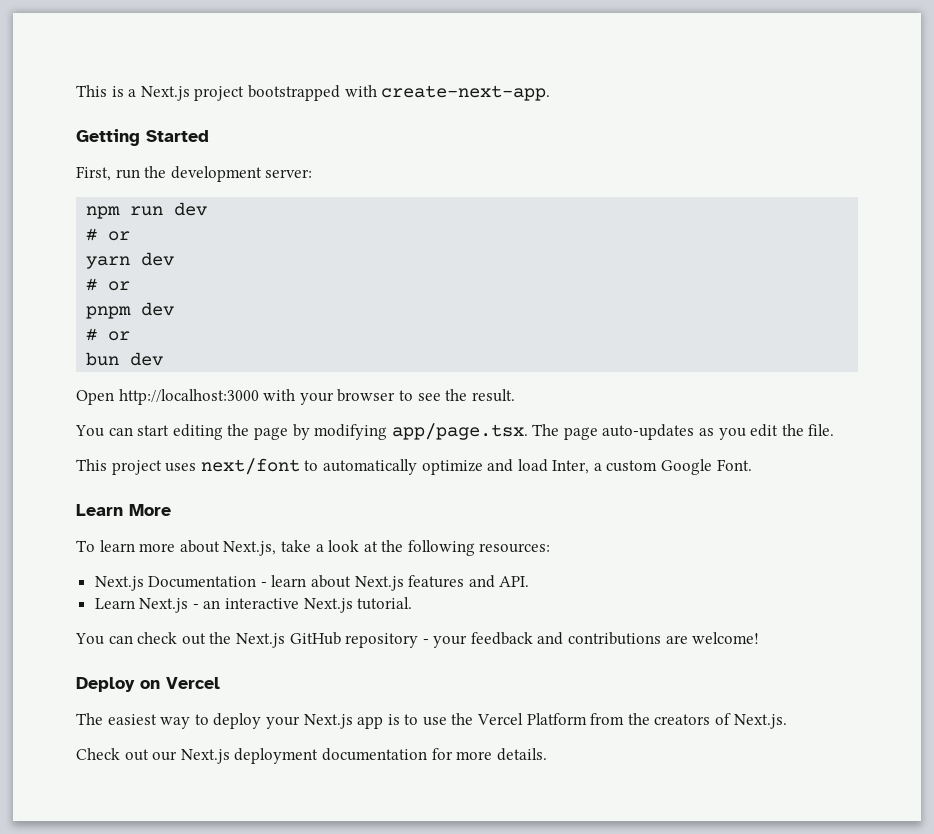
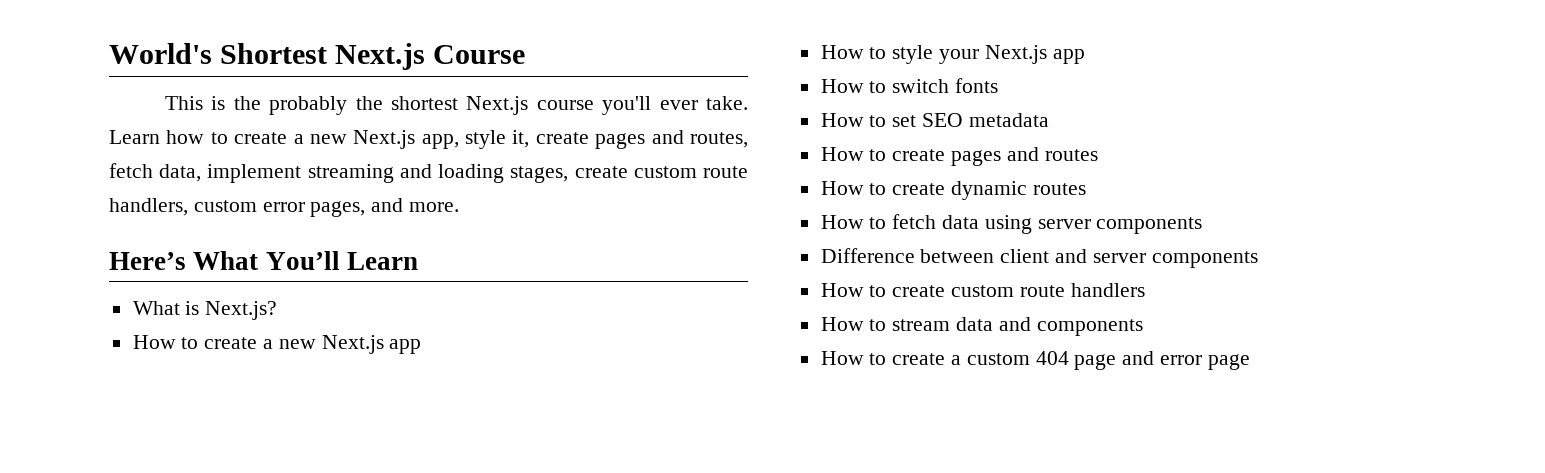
- This is a Next.js project bootstrapped with create-next-app.
- Getting Started
- First, run the development server:
- npm run dev
- # or
- yarn dev
- # or
- pnpm dev
- # or
- bun dev
- Open http://localhost:3000 with your browser to see the result.
- You can start editing the page by modifying app/page.tsx. The page auto-updates as you edit the file.
- This project uses next/font to automatically optimize and load Inter, a custom Google Font.
- Learn More
- To learn more about Next.js, take a look at the following resources:
- Next.js Documentation - learn about Next.js features and API.
- Learn Next.js - an interactive Next.js tutorial.
- You can check out the Next.js GitHub repository - your feedback and contributions are welcome!
- Deploy on Vercel
- The easiest way to deploy your Next.js app is to use the Vercel Platform from the creators of Next.js.
- Check out our Next.js deployment documentation for more details.
+ World's Shortest Next.js Course
+ This is the probably the shortest Next.js course you'll ever take. Learn how to create a new Next.js app, style it, create pages and routes, fetch data, implement streaming and loading stages, create custom route handlers, custom error pages, and more.
+ Here’s What You’ll Learn
+ What is Next.js?
+ How to create a new Next.js app
+ How to style your Next.js app
+ How to switch fonts
+ How to set SEO metadata
+ How to create pages and routes
+ How to create dynamic routes
+ How to fetch data using server components
+ Difference between client and server components
+ How to create custom route handlers
+ How to stream data and components
+ How to create a custom 404 page and error page

